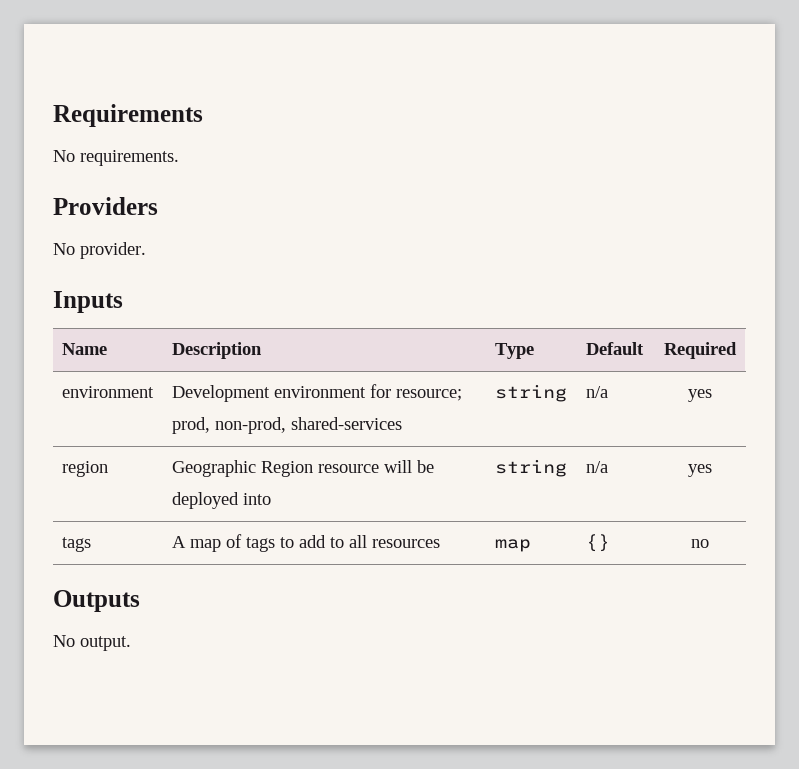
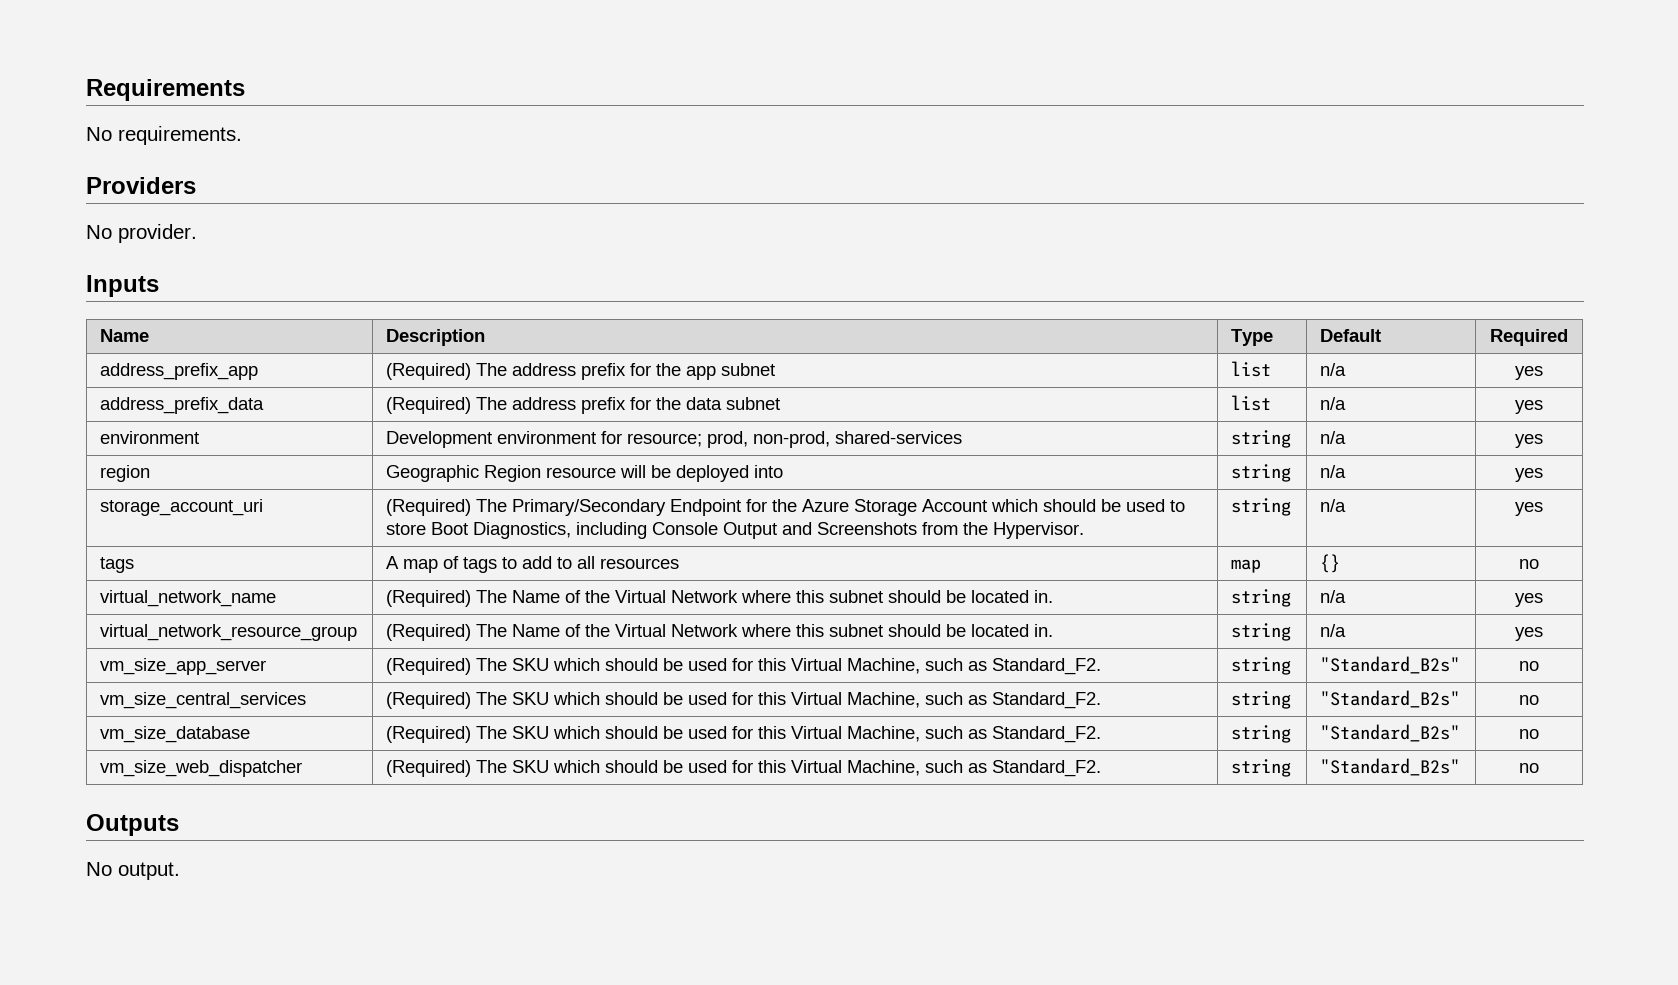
+ address_prefix_app | (Required) The address prefix for the app subnet | list | n/a | yes
+ address_prefix_data | (Required) The address prefix for the data subnet | list | n/a | yes
+ storage_account_uri | (Required) The Primary/Secondary Endpoint for the Azure Storage Account which should be used to store Boot Diagnostics, including Console Output and Screenshots from the Hypervisor. | string | n/a | yes
+ virtual_network_name | (Required) The Name of the Virtual Network where this subnet should be located in. | string | n/a | yes
+ virtual_network_resource_group | (Required) The Name of the Virtual Network where this subnet should be located in. | string | n/a | yes
+ vm_size_app_server | (Required) The SKU which should be used for this Virtual Machine, such as Standard_F2. | string | "Standard_B2s" | no
+ vm_size_central_services | (Required) The SKU which should be used for this Virtual Machine, such as Standard_F2. | string | "Standard_B2s" | no
+ vm_size_database | (Required) The SKU which should be used for this Virtual Machine, such as Standard_F2. | string | "Standard_B2s" | no
+ vm_size_web_dispatcher | (Required) The SKU which should be used for this Virtual Machine, such as Standard_F2. | string | "Standard_B2s" | no

